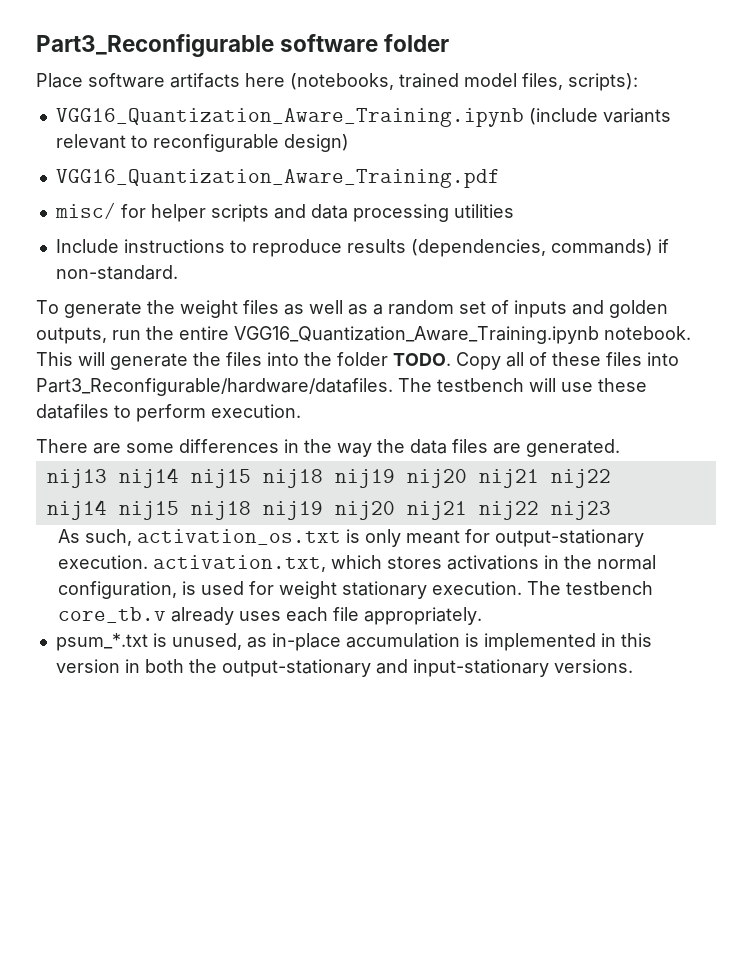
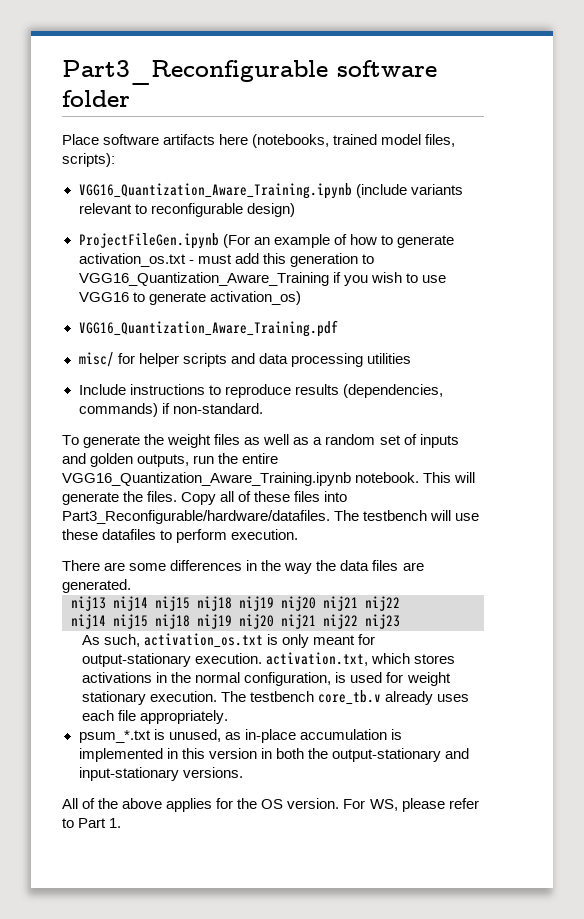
+ ProjectFileGen.ipynb (For an example of how to generate activation_os.txt - must add this generation to VGG16_Quantization_Aware_Training if you wish to use VGG16 to generate activation_os)
- This will generate the files into the folder TODO.
+ This will generate the files.
+ All of the above applies for the OS version. For WS, please refer to Part 1.

